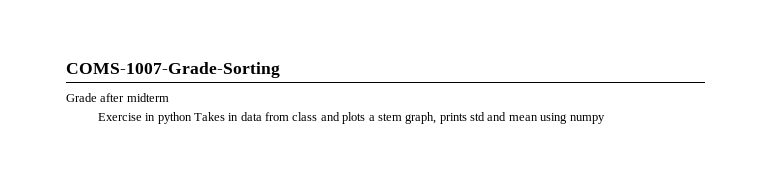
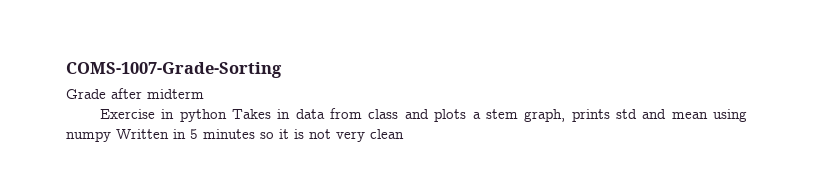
- Exercise in python Takes in data from class and plots a stem graph, prints std and mean using numpy
+ Exercise in python Takes in data from class and plots a stem graph, prints std and mean using numpy Written in 5 minutes so it is not very clean

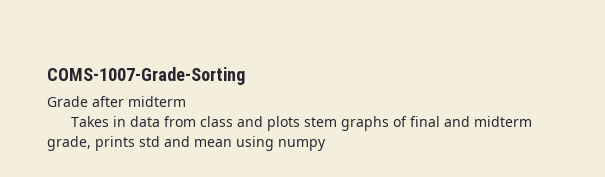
- Exercise in python Takes in data from class and plots a stem graph, prints std and mean using numpy Written in 5 minutes so it is not very clean
+ Takes in data from class and plots stem graphs of final and midterm grade, prints std and mean using numpy

